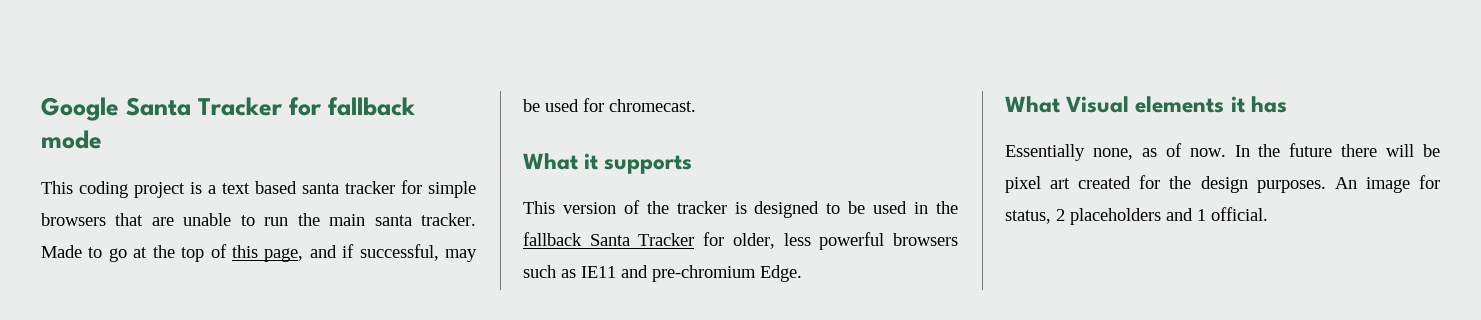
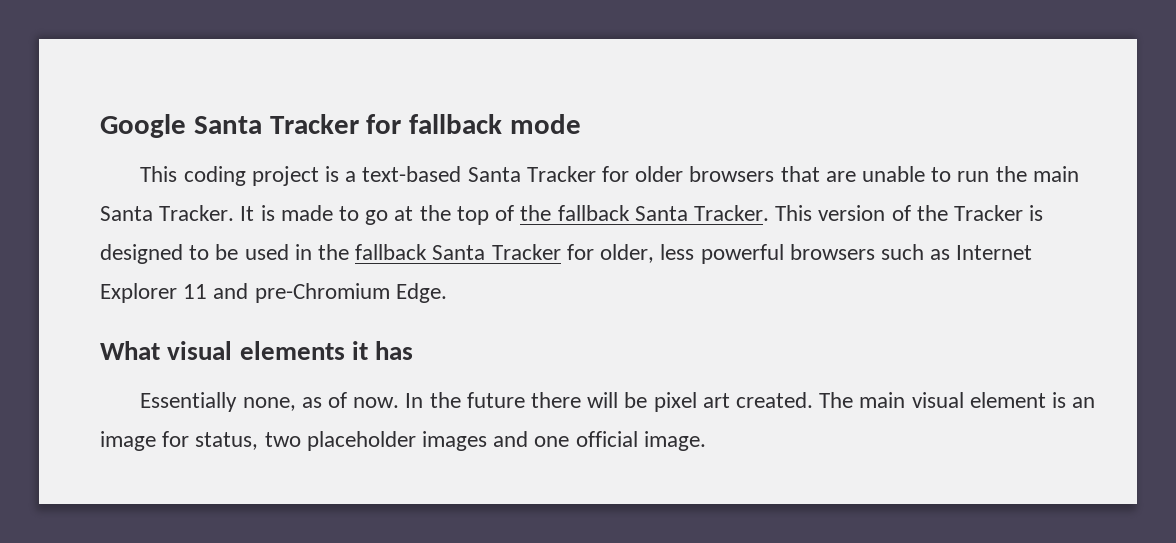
- This coding project is a text based santa tracker for simple browsers that are unable to run the main santa tracker. Made to go at the top of this page, and if successful, may be used for chromecast.
- What it supports
- This version of the tracker is designed to be used in the fallback Santa Tracker for older, less powerful browsers such as IE11 and pre-chromium Edge.
+ This coding project is a text-based Santa Tracker for older browsers that are unable to run the main Santa Tracker. It is made to go at the top of the fallback Santa Tracker. This version of the Tracker is designed to be used in the fallback Santa Tracker for older, less powerful browsers such as Internet Explorer 11 and pre-Chromium Edge.
- What Visual elements it has
+ What visual elements it has
- In the future there will be pixel art created for the design purposes. An image for status, 2 placeholders and 1 official.
+ In the future there will be pixel art created. The main visual element is an image for status, two placeholder images and one official image.

